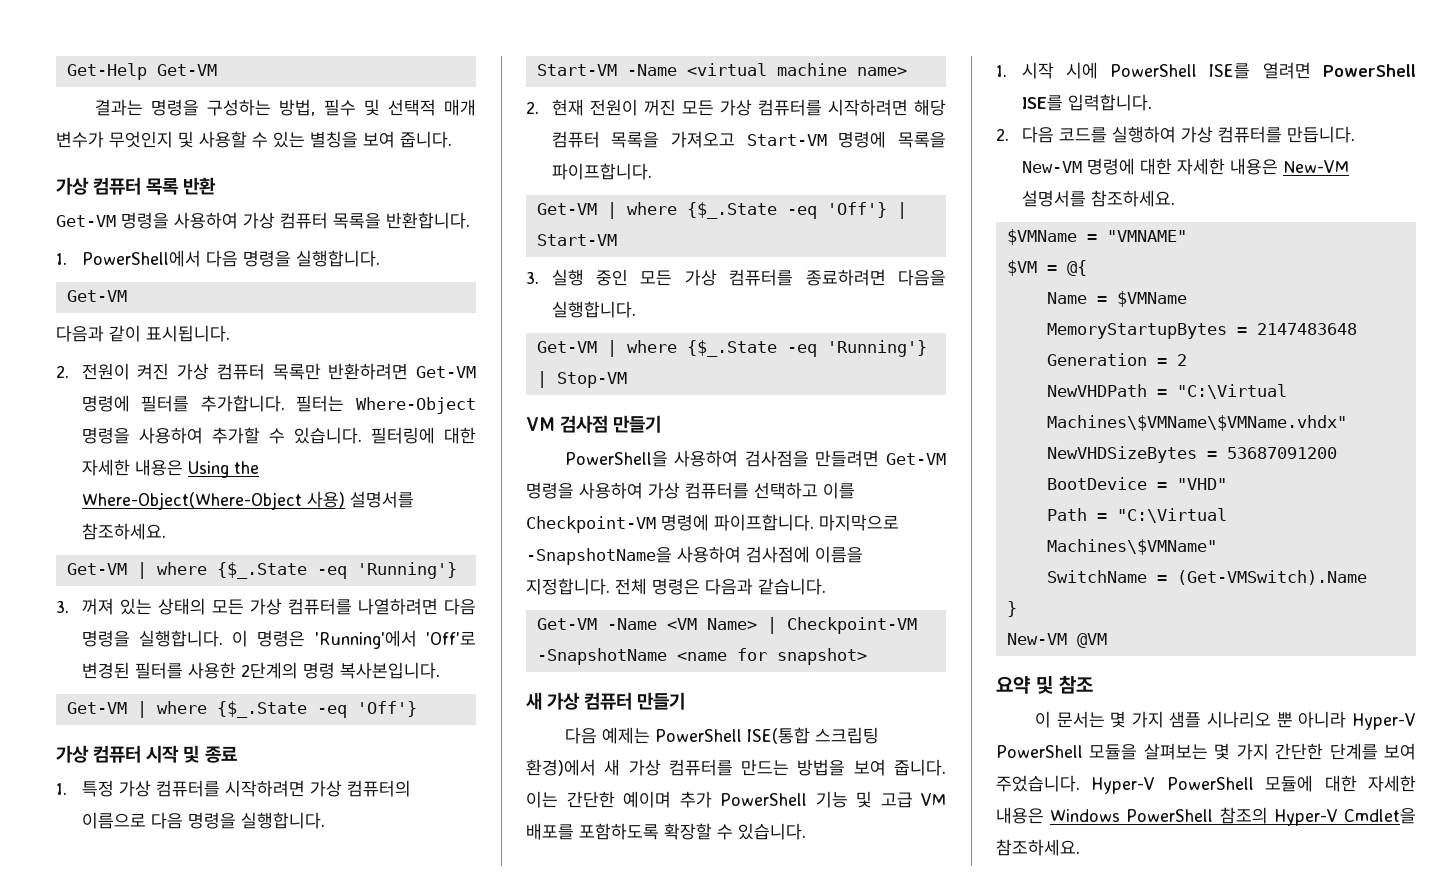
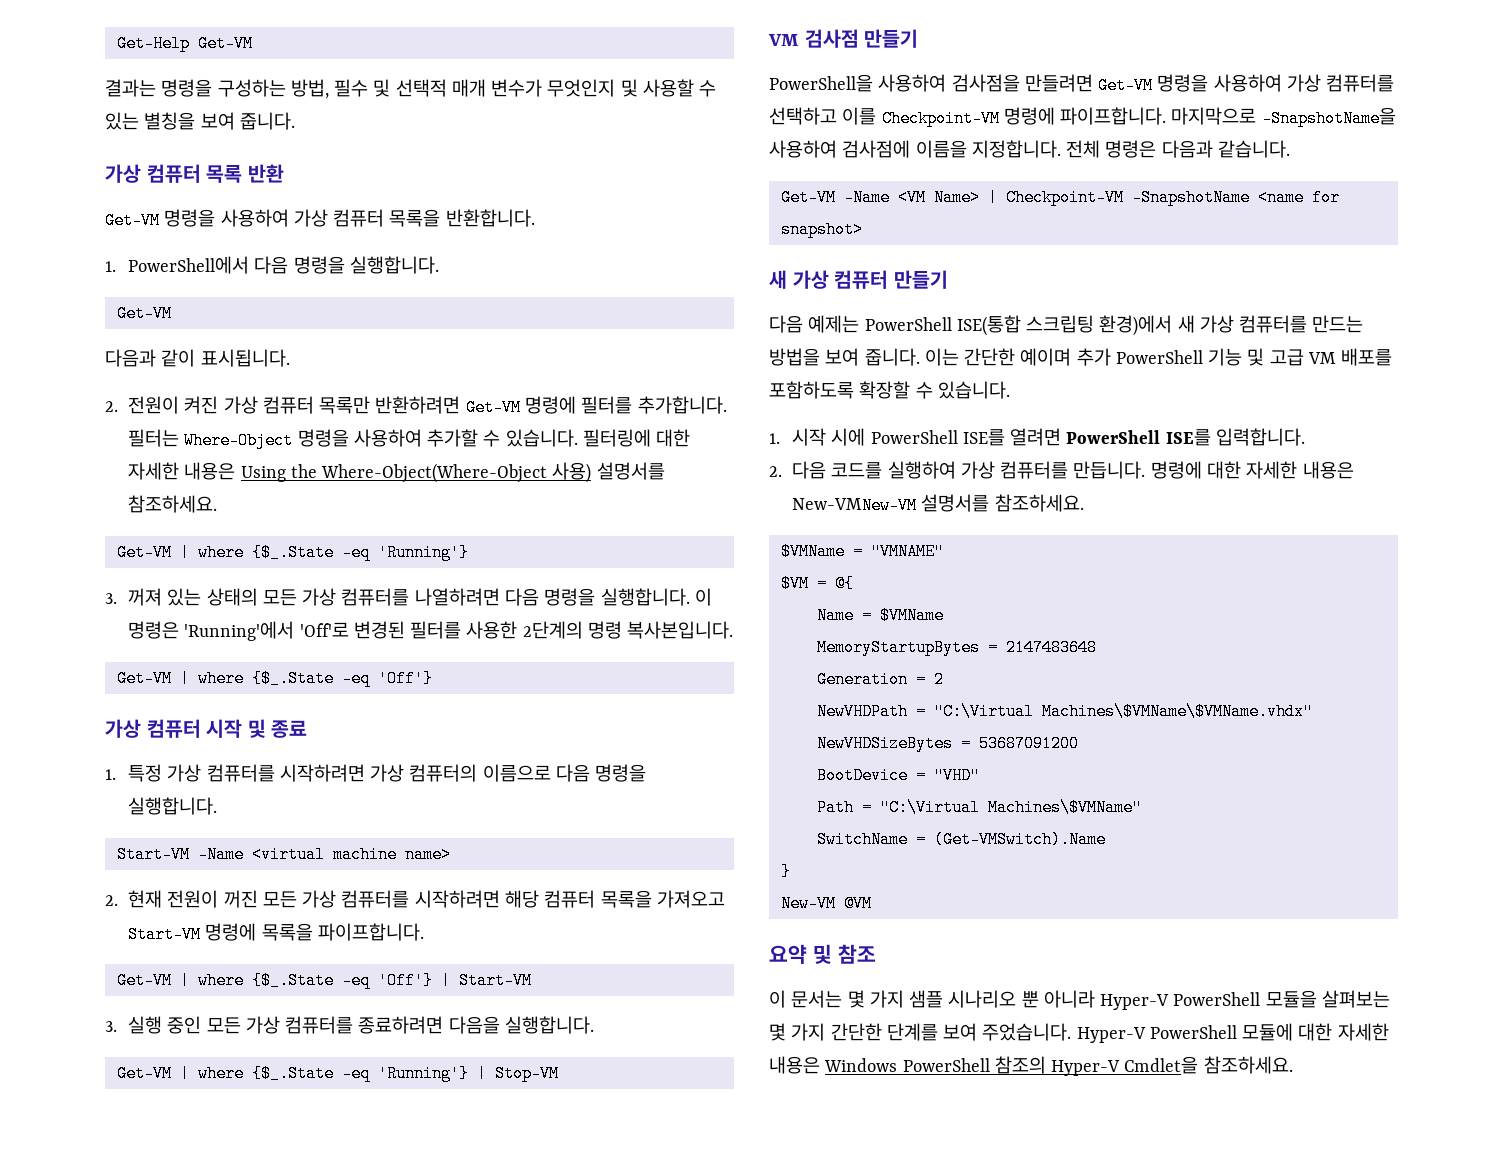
- New-VM 명령에 대한 자세한 내용은 New-VM 설명서를 참조하세요.
+ 명령에 대한 자세한 내용은 New-VMNew-VM 설명서를 참조하세요.

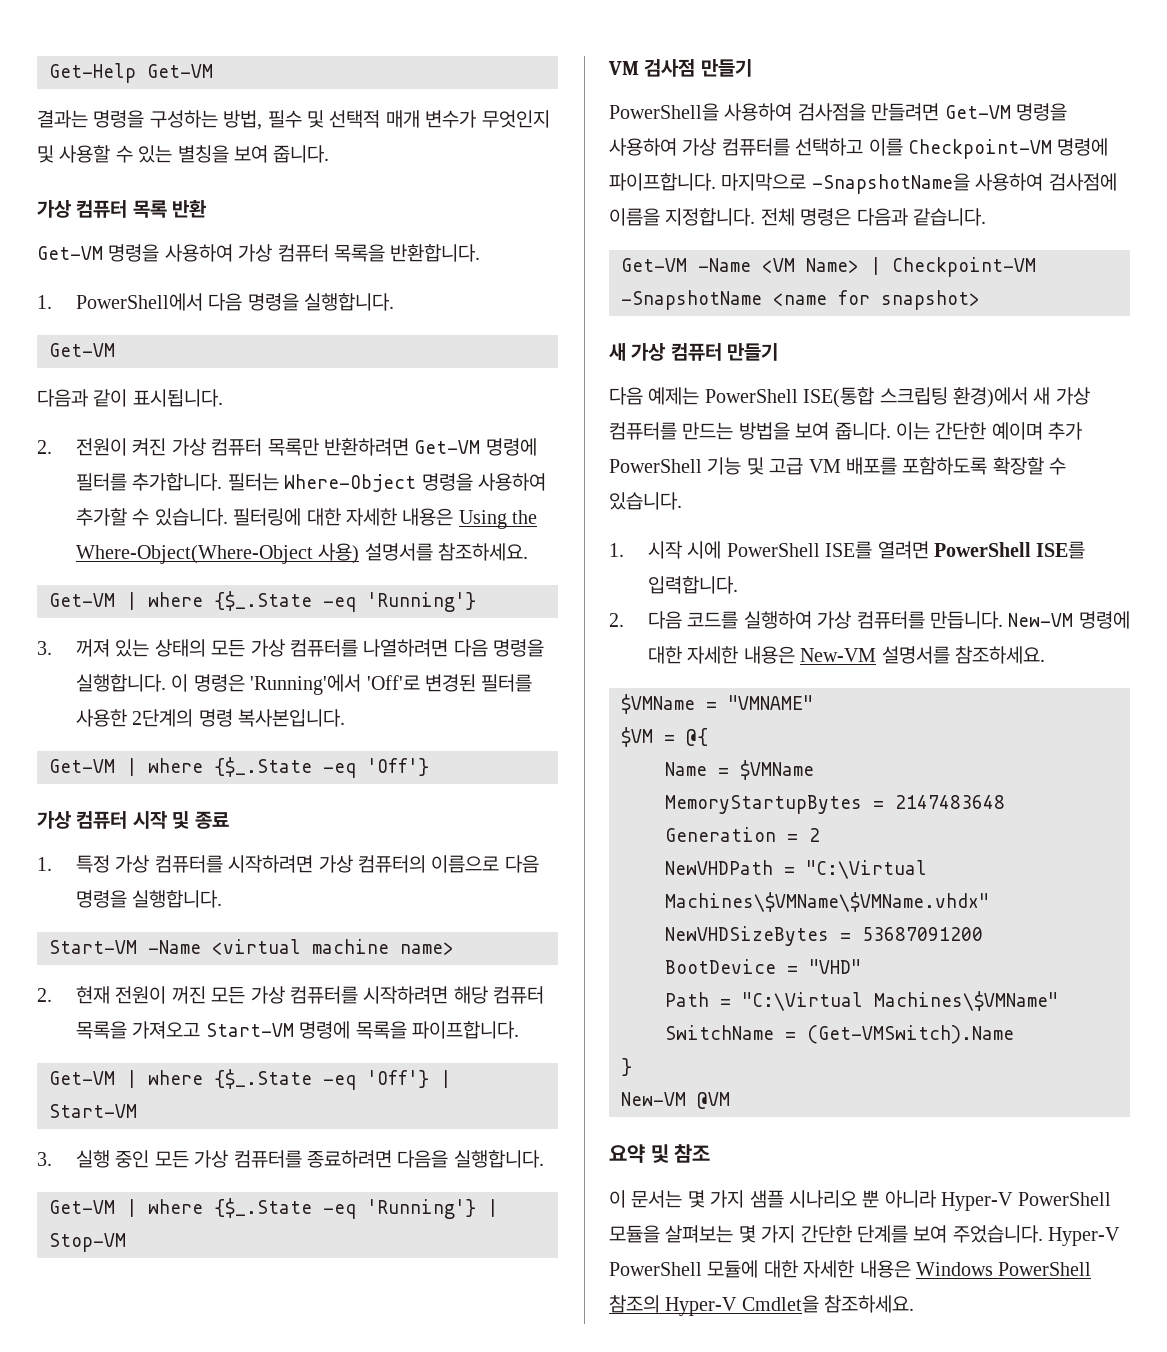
- 명령에 대한 자세한 내용은 New-VMNew-VM 설명서를 참조하세요.
+ New-VM 명령에 대한 자세한 내용은 New-VM 설명서를 참조하세요.

